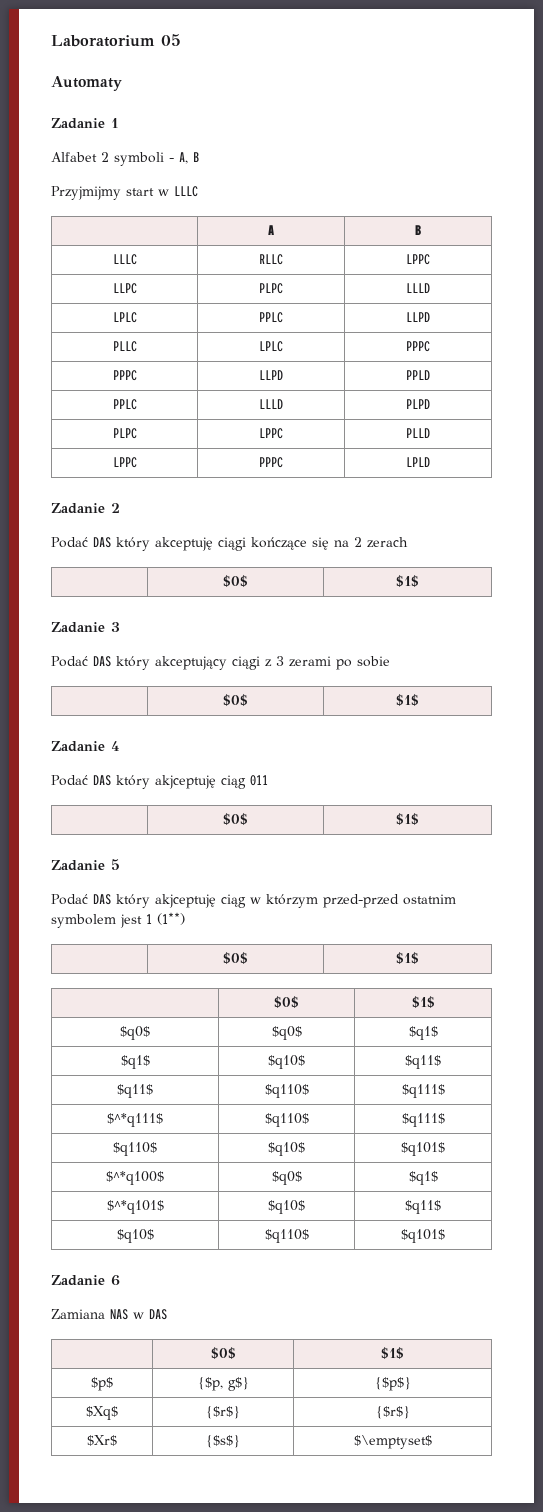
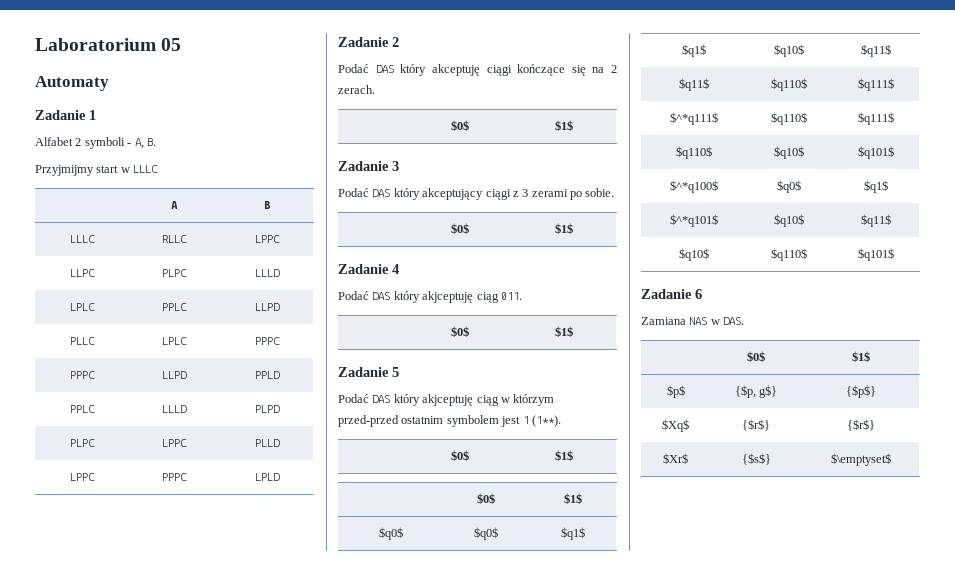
- Alfabet 2 symboli - A, B
+ Alfabet 2 symboli - A, B.
- Podać DAS który akceptuję ciągi kończące się na 2 zerach
+ Podać DAS który akceptuję ciągi kończące się na 2 zerach.
- Podać DAS który akceptujący ciągi z 3 zerami po sobie
+ Podać DAS który akceptujący ciągi z 3 zerami po sobie.
- Podać DAS który akjceptuję ciąg 011
+ Podać DAS który akjceptuję ciąg 011.
- Podać DAS który akjceptuję ciąg w którzym przed-przed ostatnim symbolem jest 1 (1**)
+ Podać DAS który akjceptuję ciąg w którzym przed-przed ostatnim symbolem jest 1 (1**).
- Zamiana NAS w DAS
+ Zamiana NAS w DAS.

